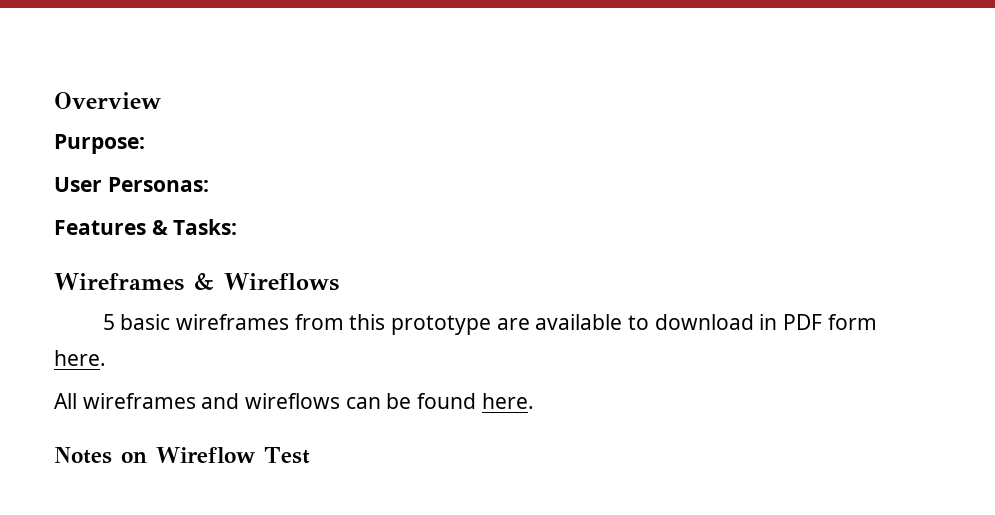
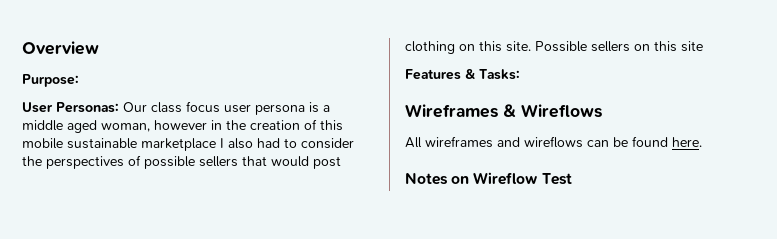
- User Personas:
+ User Personas: Our class focus user persona is a middle aged woman, however in the creation of this mobile sustainable marketplace I also had to consider the perspectives of possible sellers that would post clothing on this site. Possible sellers on this site
- 5 basic wireframes from this prototype are available to download in PDF form here.

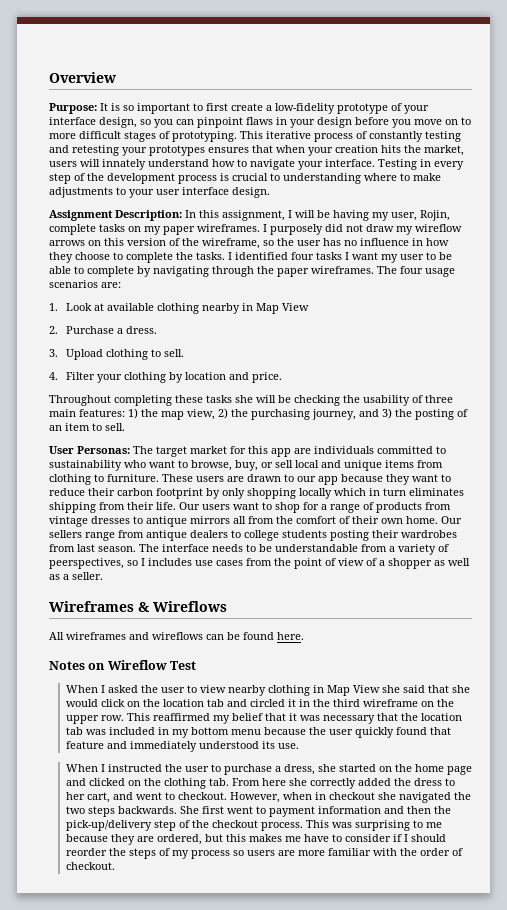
- Purpose:
- User Personas: Our class focus user persona is a middle aged woman, however in the creation of this mobile sustainable marketplace I also had to consider the perspectives of possible sellers that would post clothing on this site. Possible sellers on this site
- Features & Tasks:
+ Purpose: It is so important to first create a low-fidelity prototype of your interface design, so you can pinpoint flaws in your design before you move on to more difficult stages of prototyping. This iterative process of constantly testing and retesting your prototypes ensures that when your creation hits the market, users will innately understand how to navigate your interface. Testing in every step of the development process is crucial to understanding where to make adjustments to your user interface design.
+ Assignment Description: In this assignment, I will be having my user, Rojin, complete tasks on my paper wireframes. I purposely did not draw my wireflow arrows on this version of the wireframe, so the user has no influence in how they choose to complete the tasks. I identified four tasks I want my user to be able to complete by navigating through the paper wireframes. The four usage scenarios are:
+ 1. Look at available clothing nearby in Map View
+ 2. Purchase a dress.
+ 3. Upload clothing to sell.
+ 4. Filter your clothing by location and price.
+ Throughout completing these tasks she will be checking the usability of three main features: 1) the map view, 2) the purchasing journey, and 3) the posting of an item to sell.
+ User Personas: The target market for this app are individuals committed to sustainability who want to browse, buy, or sell local and unique items from clothing to furniture. These users are drawn to our app because they want to reduce their carbon footprint by only shopping locally which in turn eliminates shipping from their life. Our users want to shop for a range of products from vintage dresses to antique mirrors all from the comfort of their own home. Our sellers range from antique dealers to college students posting their wardrobes from last season. The interface needs to be understandable from a variety of peerspectives, so I includes use cases from the point of view of a shopper as well as a seller.
+ When I asked the user to view nearby clothing in Map View she said that she would click on the location tab and circled it in the third wireframe on the upper row. This reaffirmed my belief that it was necessary that the location tab was included in my bottom menu because the user quickly found that feature and immediately understood its use.
+ When I instructed the user to purchase a dress, she started on the home page and clicked on the clothing tab. From here she correctly added the dress to her cart, and went to checkout. However, when in checkout she navigated the two steps backwards. She first went to payment information and then the pick-up/delivery step of the checkout process. This was surprising to me because they are ordered, but this makes me have to consider if I should reorder the steps of my process so users are more familiar with the order of checkout.

